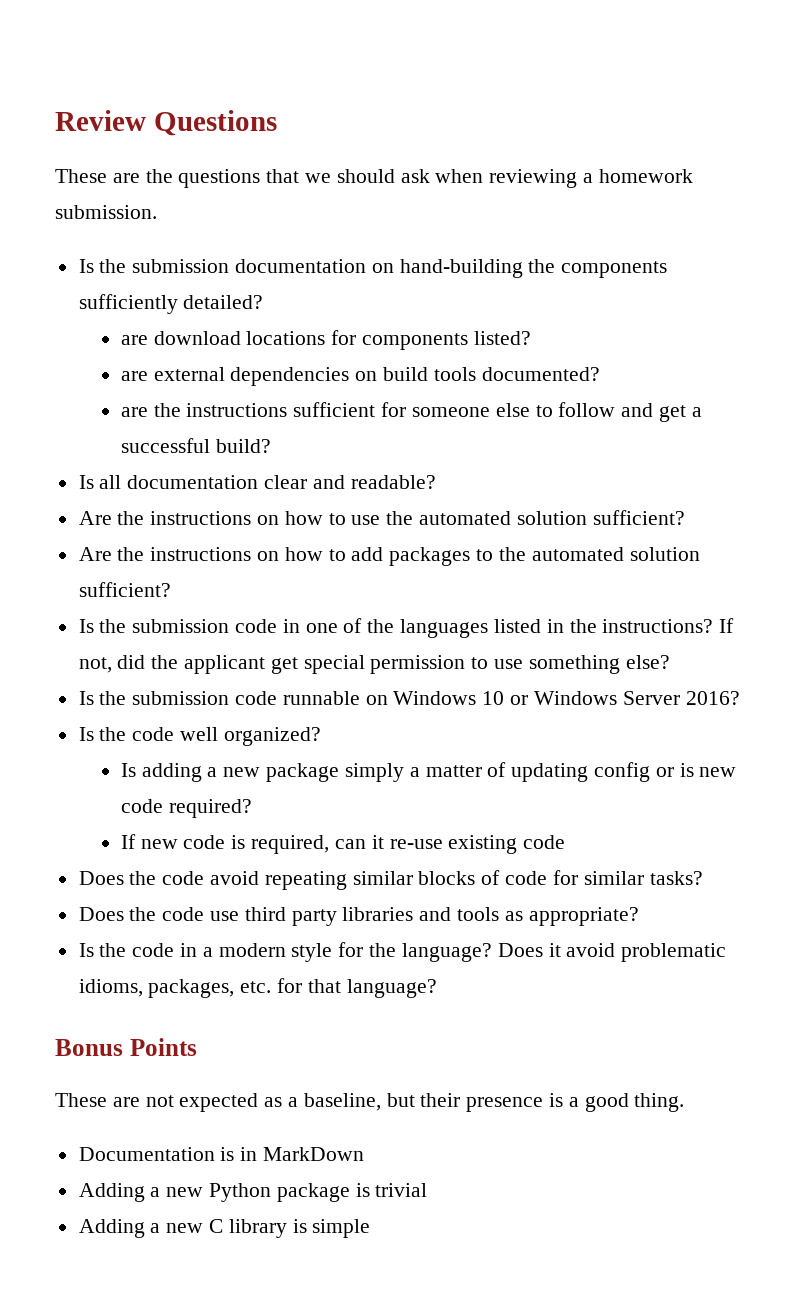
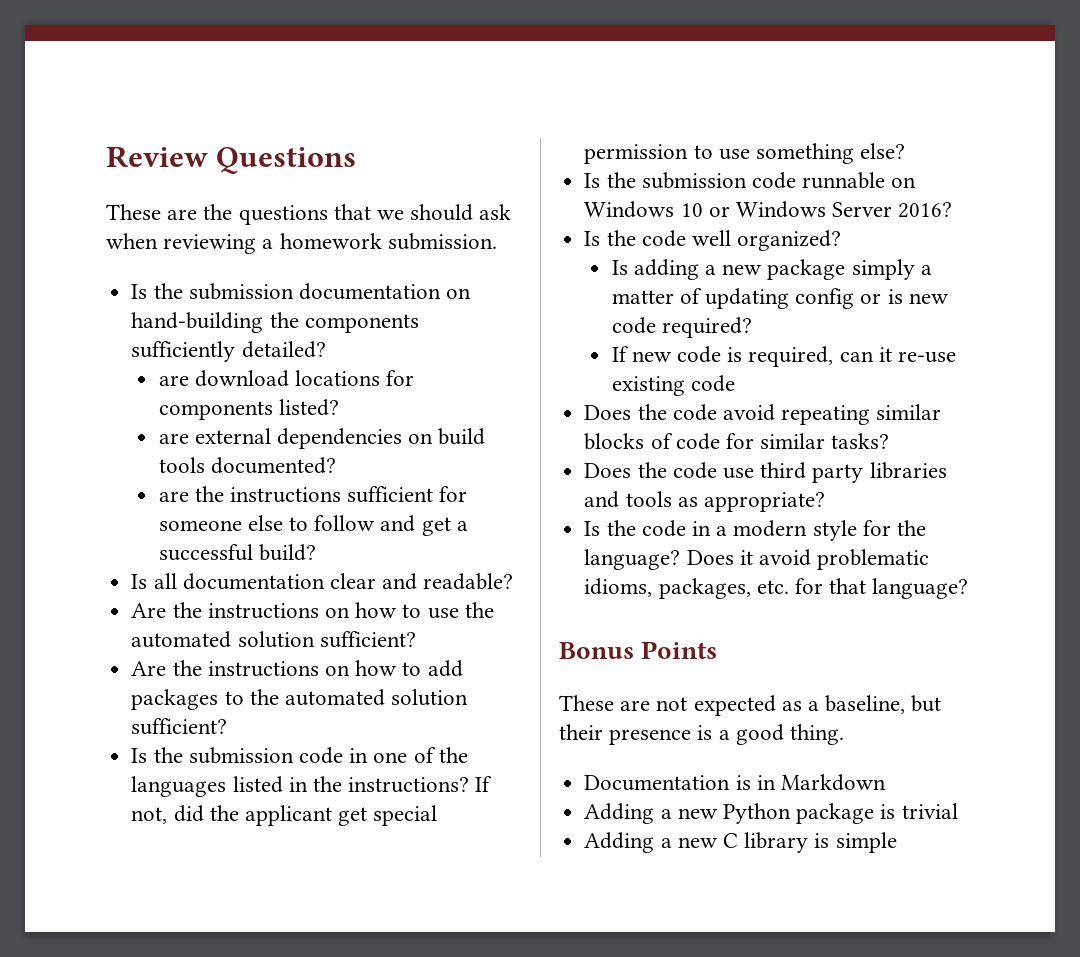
- Documentation is in MarkDown
+ Documentation is in Markdown

